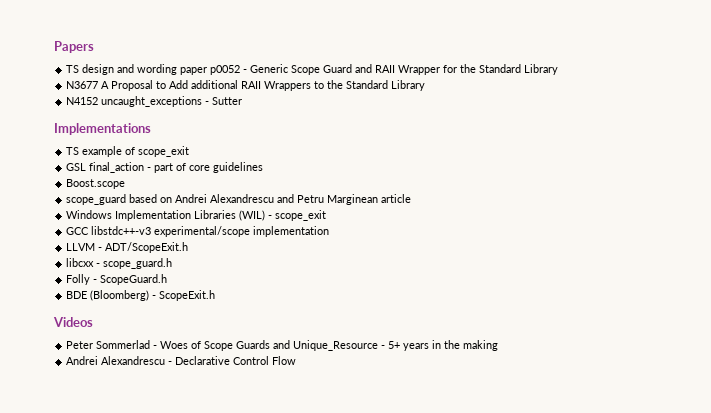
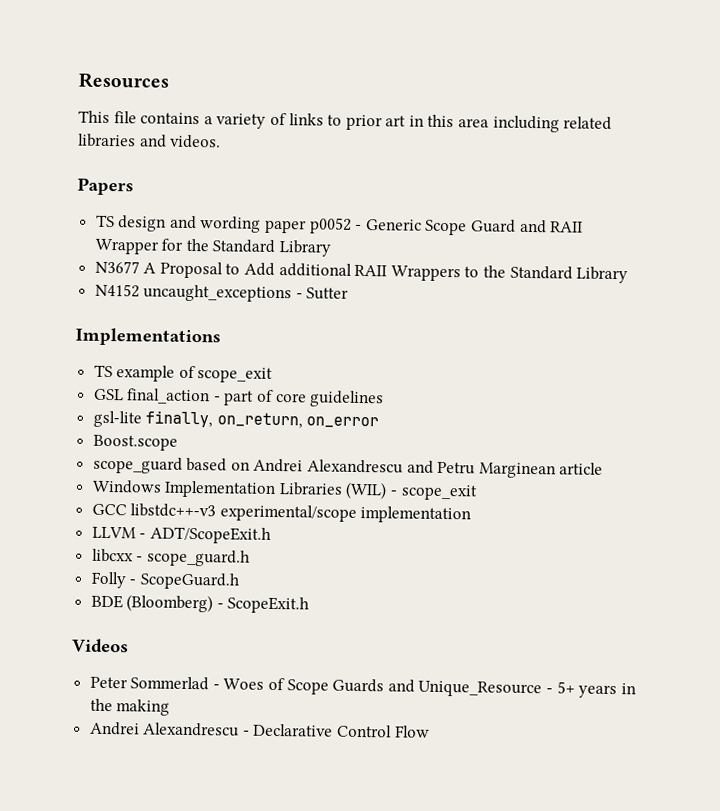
+ Resources
+ This file contains a variety of links to prior art in this area including related libraries and videos.
+ gsl-lite finally, on_return, on_error

